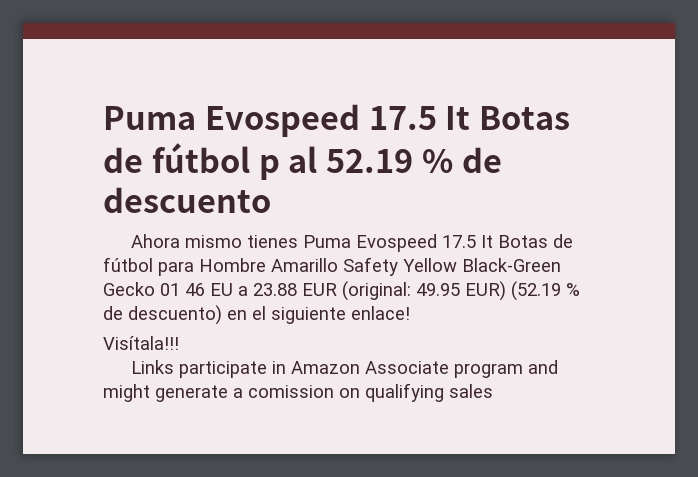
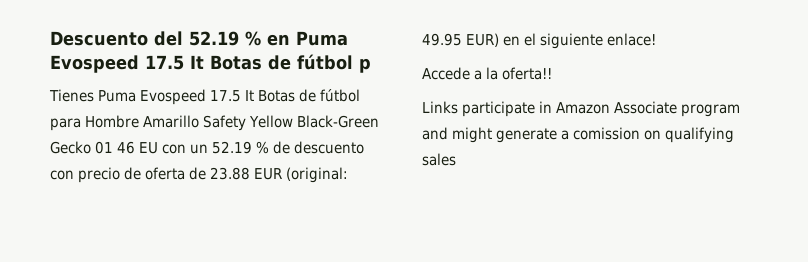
- Puma Evospeed 17.5 It Botas de fútbol p al 52.19 % de descuento
- Ahora mismo tienes Puma Evospeed 17.5 It Botas de fútbol para Hombre Amarillo Safety Yellow Black-Green Gecko 01 46 EU a 23.88 EUR (original: 49.95 EUR) (52.19 % de descuento) en el siguiente enlace!
+ Descuento del 52.19 % en Puma Evospeed 17.5 It Botas de fútbol p
+ Tienes Puma Evospeed 17.5 It Botas de fútbol para Hombre Amarillo Safety Yellow Black-Green Gecko 01 46 EU con un 52.19 % de descuento con precio de oferta de 23.88 EUR (original: 49.95 EUR) en el siguiente enlace!
- Visítala!!!
+ Accede a la oferta!!

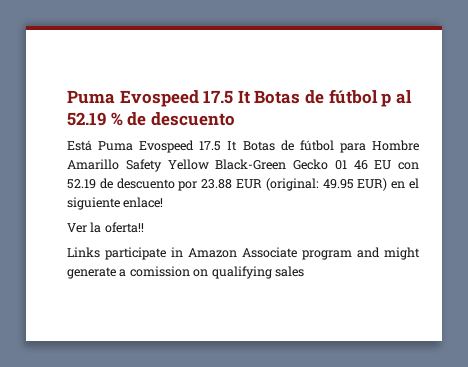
- Descuento del 52.19 % en Puma Evospeed 17.5 It Botas de fútbol p
- Tienes Puma Evospeed 17.5 It Botas de fútbol para Hombre Amarillo Safety Yellow Black-Green Gecko 01 46 EU con un 52.19 % de descuento con precio de oferta de 23.88 EUR (original: 49.95 EUR) en el siguiente enlace!
+ Puma Evospeed 17.5 It Botas de fútbol p al 52.19 % de descuento
+ Está Puma Evospeed 17.5 It Botas de fútbol para Hombre Amarillo Safety Yellow Black-Green Gecko 01 46 EU con 52.19 de descuento por 23.88 EUR (original: 49.95 EUR) en el siguiente enlace!
- Accede a la oferta!!
+ Ver la oferta!!

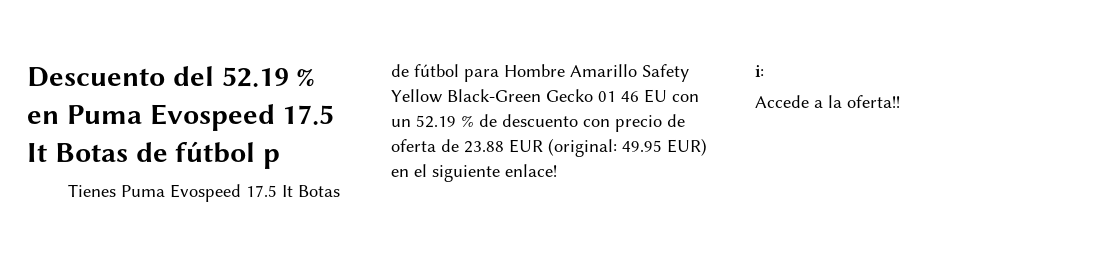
- Puma Evospeed 17.5 It Botas de fútbol p al 52.19 % de descuento
- Está Puma Evospeed 17.5 It Botas de fútbol para Hombre Amarillo Safety Yellow Black-Green Gecko 01 46 EU con 52.19 de descuento por 23.88 EUR (original: 49.95 EUR) en el siguiente enlace!
+ Descuento del 52.19 % en Puma Evospeed 17.5 It Botas de fútbol p
+ Tienes Puma Evospeed 17.5 It Botas de fútbol para Hombre Amarillo Safety Yellow Black-Green Gecko 01 46 EU con un 52.19 % de descuento con precio de oferta de 23.88 EUR (original: 49.95 EUR) en el siguiente enlace!
- Ver la oferta!!
+ ℹ:
+ Accede a la oferta!!
- Links participate in Amazon Associate program and might generate a comission on qualifying sales

